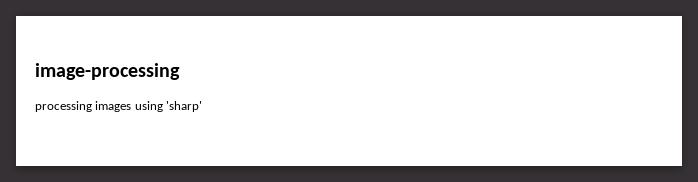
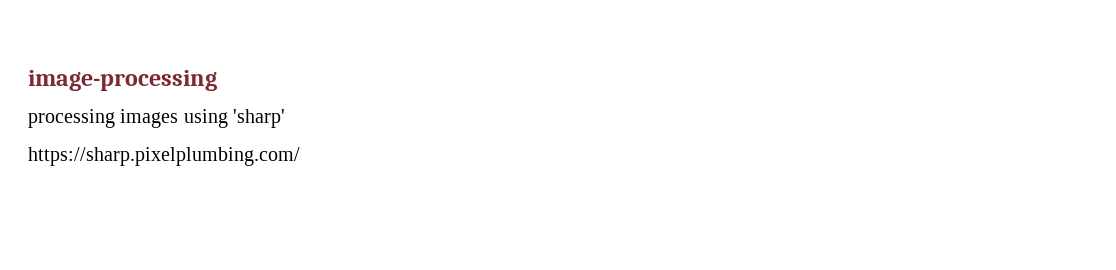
+ https://sharp.pixelplumbing.com/

